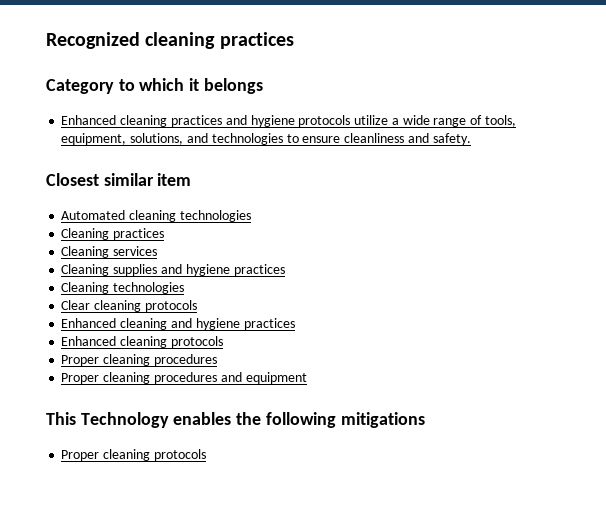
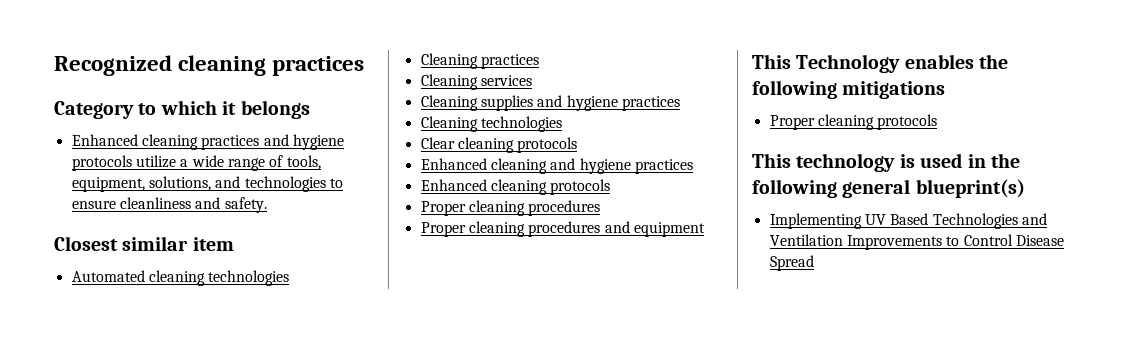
+ This technology is used in the following general blueprint(s)
+ Implementing UV Based Technologies and Ventilation Improvements to Control Disease Spread

